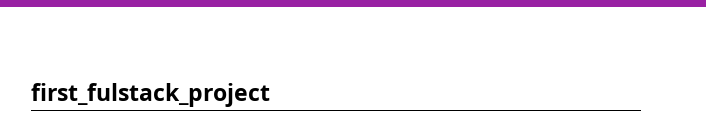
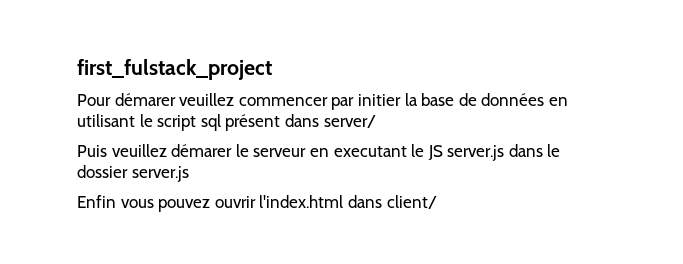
+ Pour démarer veuillez commencer par initier la base de données en utilisant le script sql présent dans server/
+ Puis veuillez démarer le serveur en executant le JS server.js dans le dossier server.js
+ Enfin vous pouvez ouvrir l'index.html dans client/

